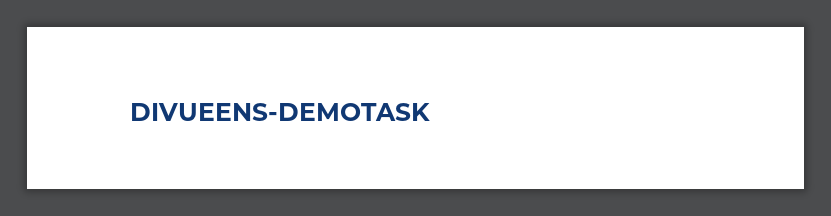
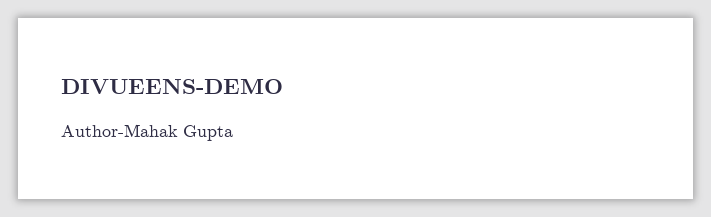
- DIVUEENS-DEMOTASK
+ DIVUEENS-DEMO
+ Author-Mahak Gupta

